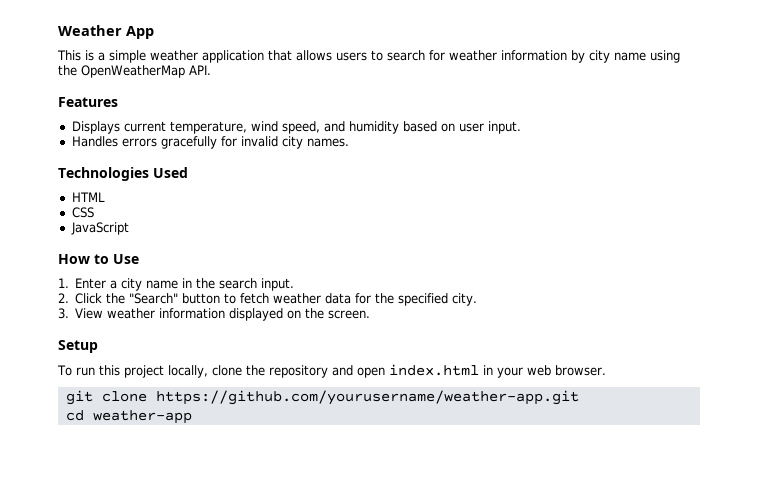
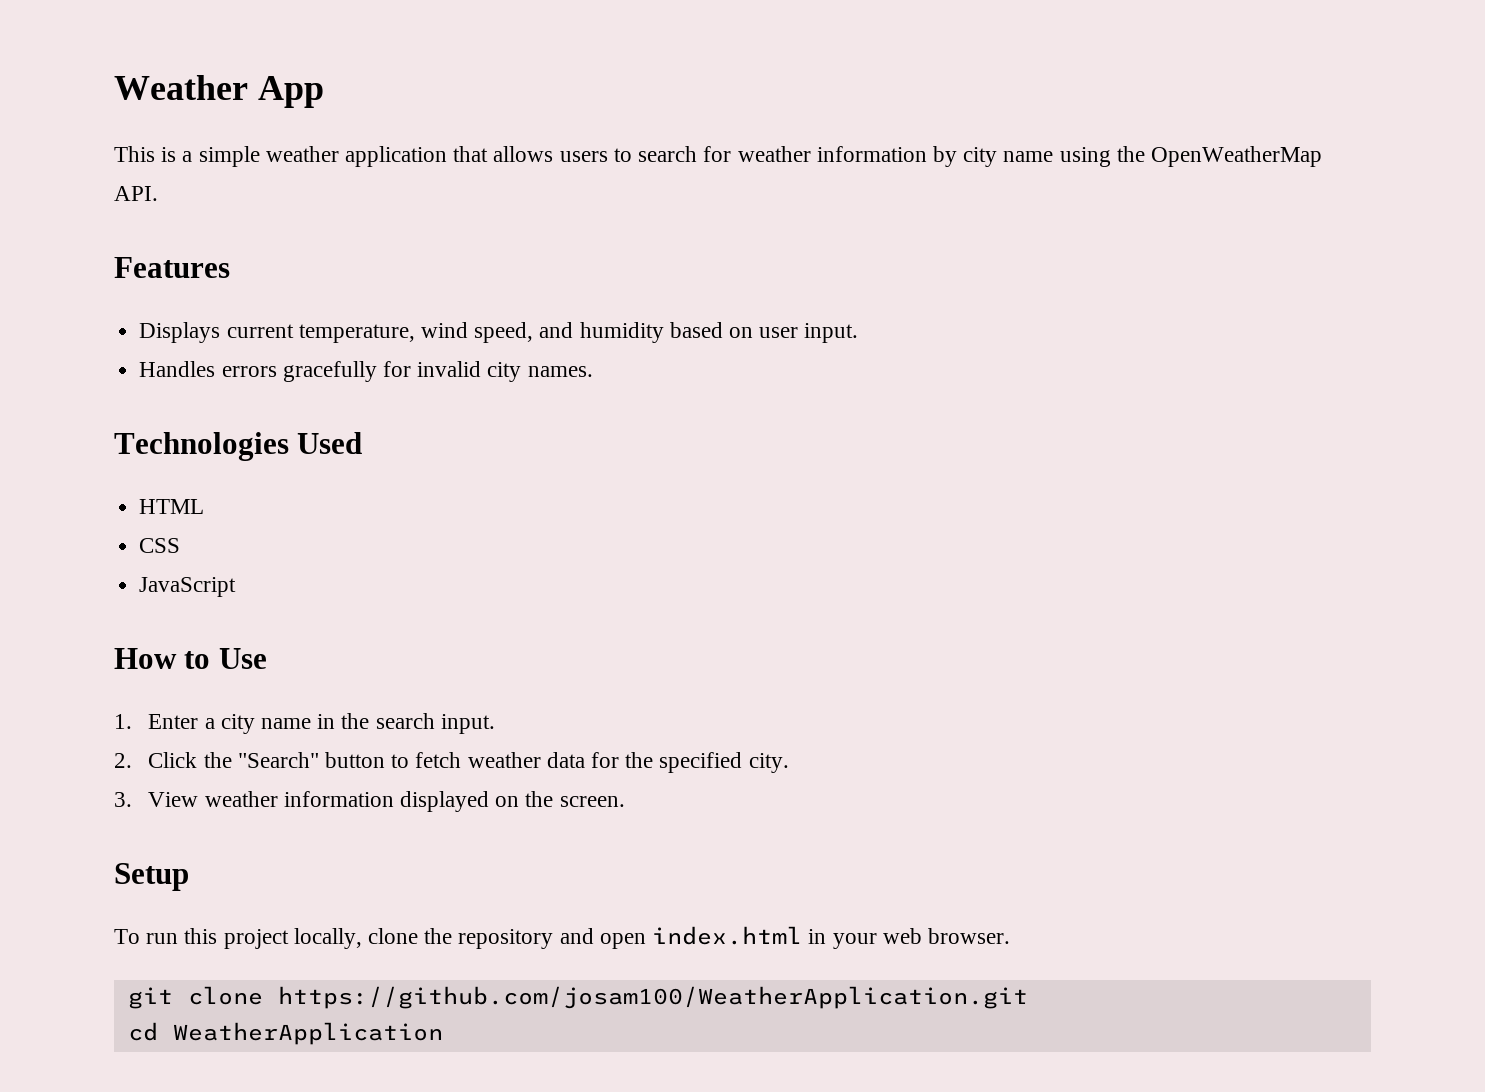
- git clone https://github.com/yourusername/weather-app.git
+ git clone https://github.com/josam100/WeatherApplication.git
- cd weather-app
+ cd WeatherApplication

